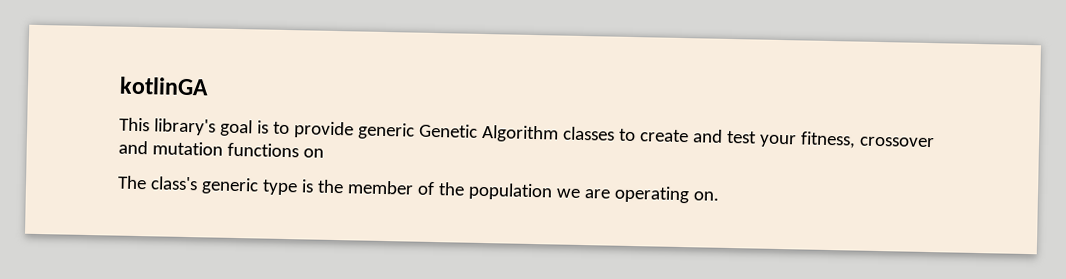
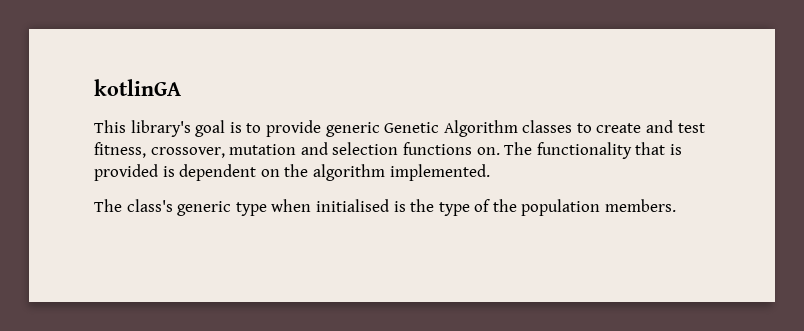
- This library's goal is to provide generic Genetic Algorithm classes to create and test your fitness, crossover and mutation functions on
+ This library's goal is to provide generic Genetic Algorithm classes to create and test fitness, crossover, mutation and selection functions on. The functionality that is provided is dependent on the algorithm implemented.
- The class's generic type is the member of the population we are operating on.
+ The class's generic type when initialised is the type of the population members.

